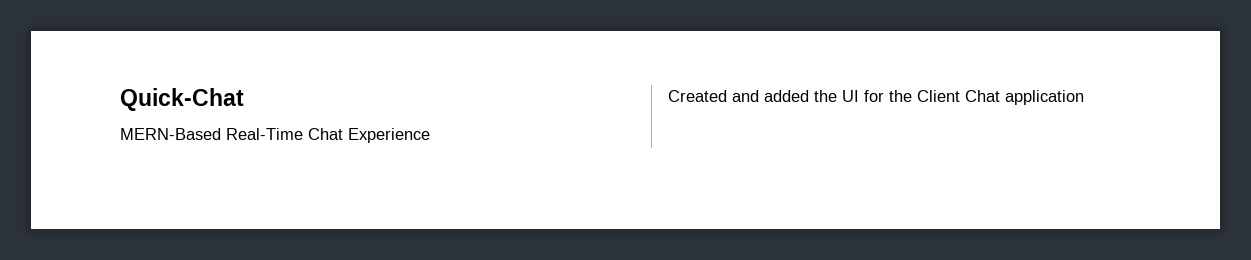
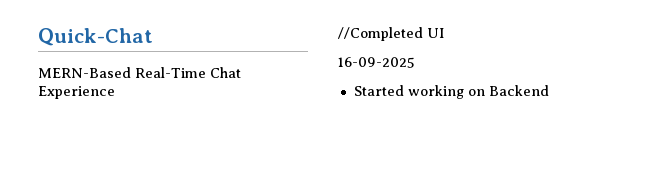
- Created and added the UI for the Client Chat application
+ //Completed UI
+ 16-09-2025
+ Started working on Backend

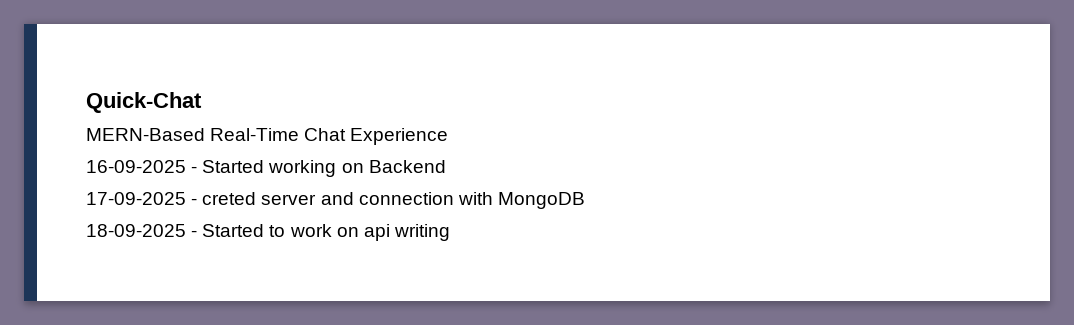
- //Completed UI
- 16-09-2025
- Started working on Backend
+ 16-09-2025 - Started working on Backend
+ 17-09-2025 - creted server and connection with MongoDB
+ 18-09-2025 - Started to work on api writing

